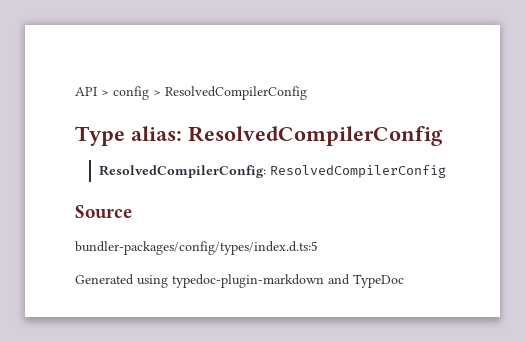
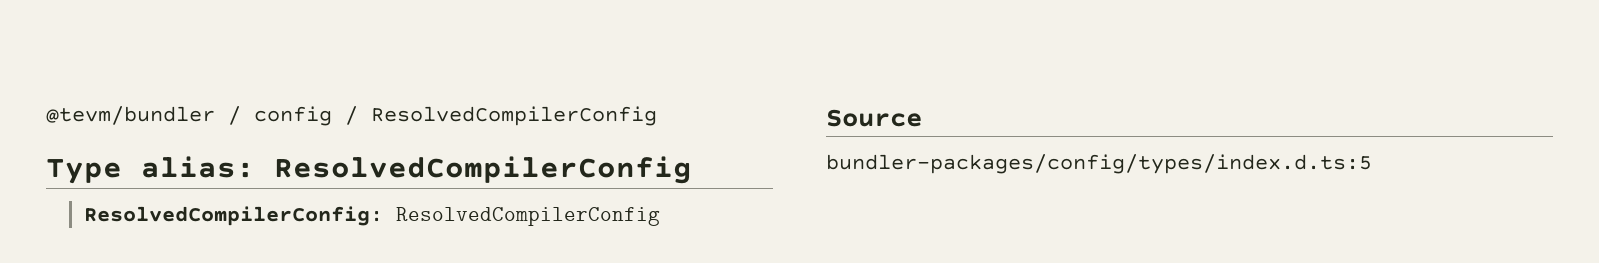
- API > config > ResolvedCompilerConfig
+ @tevm/bundler / config / ResolvedCompilerConfig
- Generated using typedoc-plugin-markdown and TypeDoc

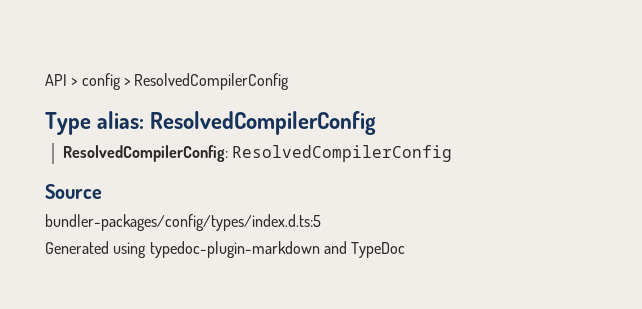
- @tevm/bundler / config / ResolvedCompilerConfig
+ API > config > ResolvedCompilerConfig
+ Generated using typedoc-plugin-markdown and TypeDoc

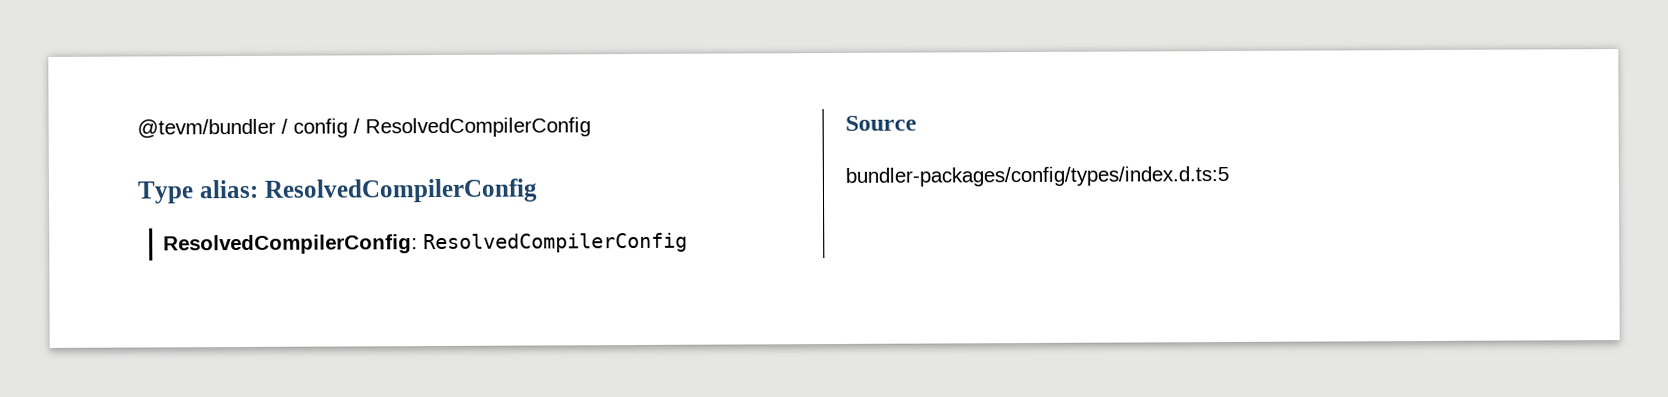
- API > config > ResolvedCompilerConfig
+ @tevm/bundler / config / ResolvedCompilerConfig
- Generated using typedoc-plugin-markdown and TypeDoc

